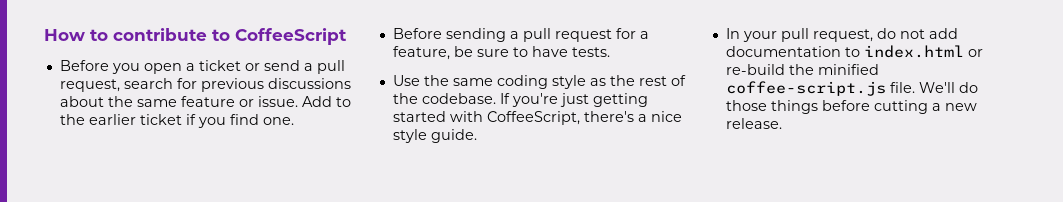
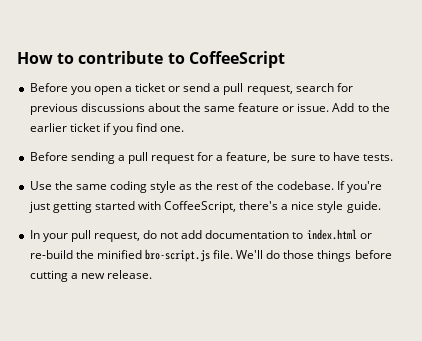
- In your pull request, do not add documentation to index.html or re-build the minified coffee-script.js file.
+ In your pull request, do not add documentation to index.html or re-build the minified bro-script.js file.

